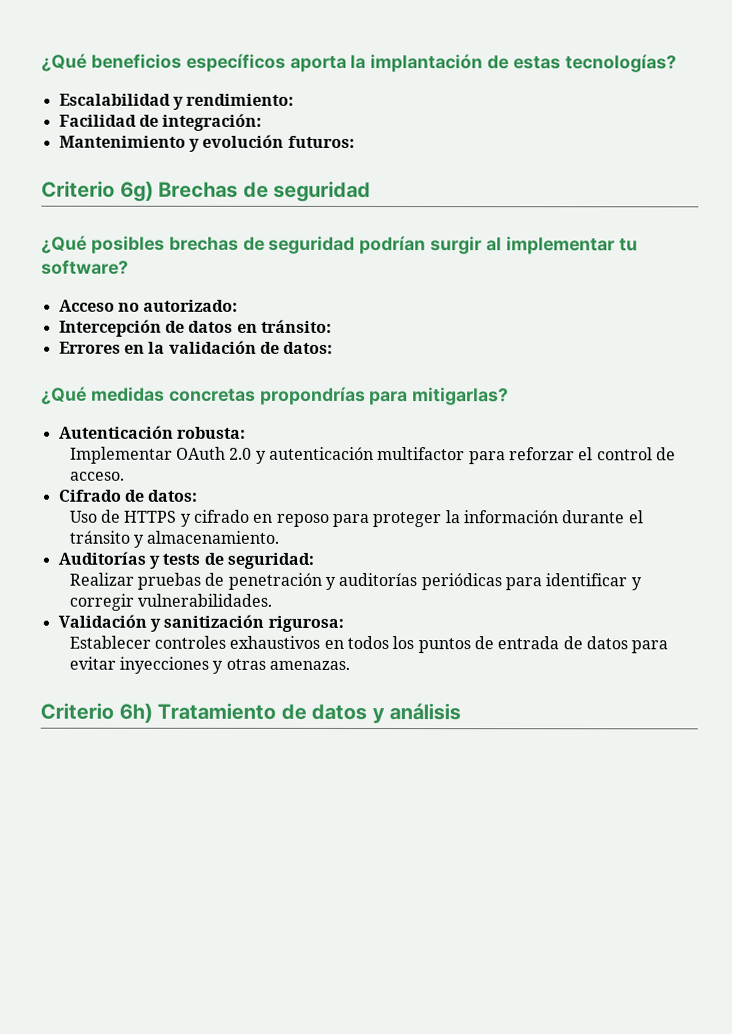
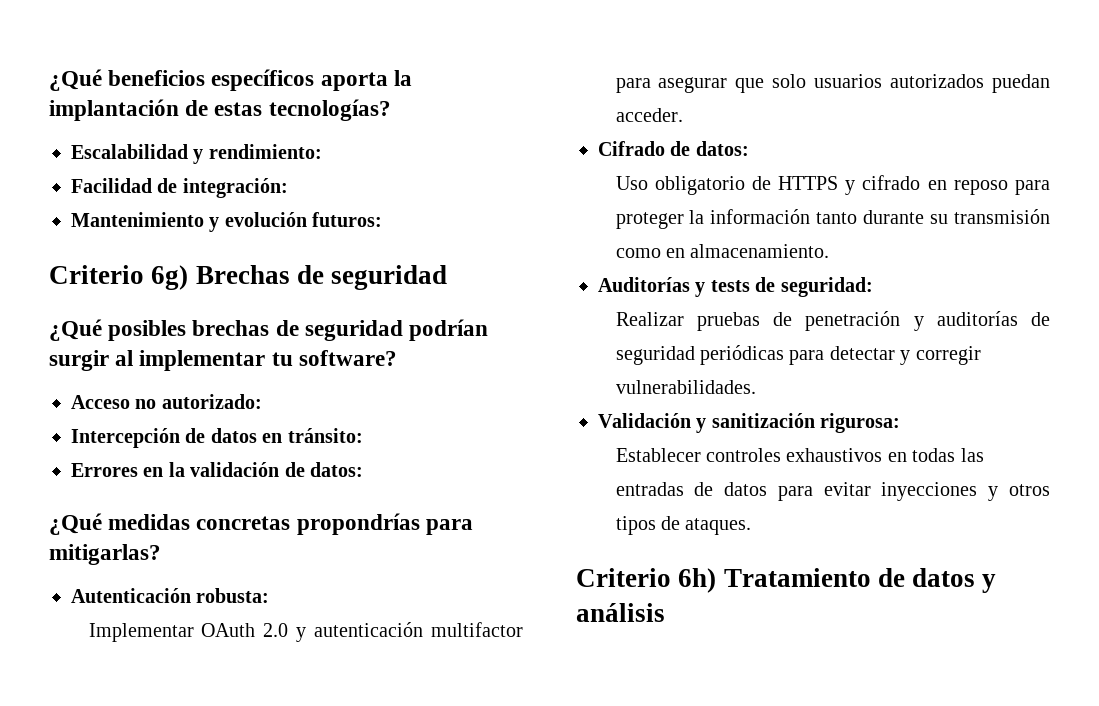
- Implementar OAuth 2.0 y autenticación multifactor para reforzar el control de acceso.
+ Implementar OAuth 2.0 y autenticación multifactor para asegurar que solo usuarios autorizados puedan acceder.
- Uso de HTTPS y cifrado en reposo para proteger la información durante el tránsito y almacenamiento.
+ Uso obligatorio de HTTPS y cifrado en reposo para proteger la información tanto durante su transmisión como en almacenamiento.
- Realizar pruebas de penetración y auditorías periódicas para identificar y corregir vulnerabilidades.
+ Realizar pruebas de penetración y auditorías de seguridad periódicas para detectar y corregir vulnerabilidades.
- Establecer controles exhaustivos en todos los puntos de entrada de datos para evitar inyecciones y otras amenazas.
+ Establecer controles exhaustivos en todas las entradas de datos para evitar inyecciones y otros tipos de ataques.

